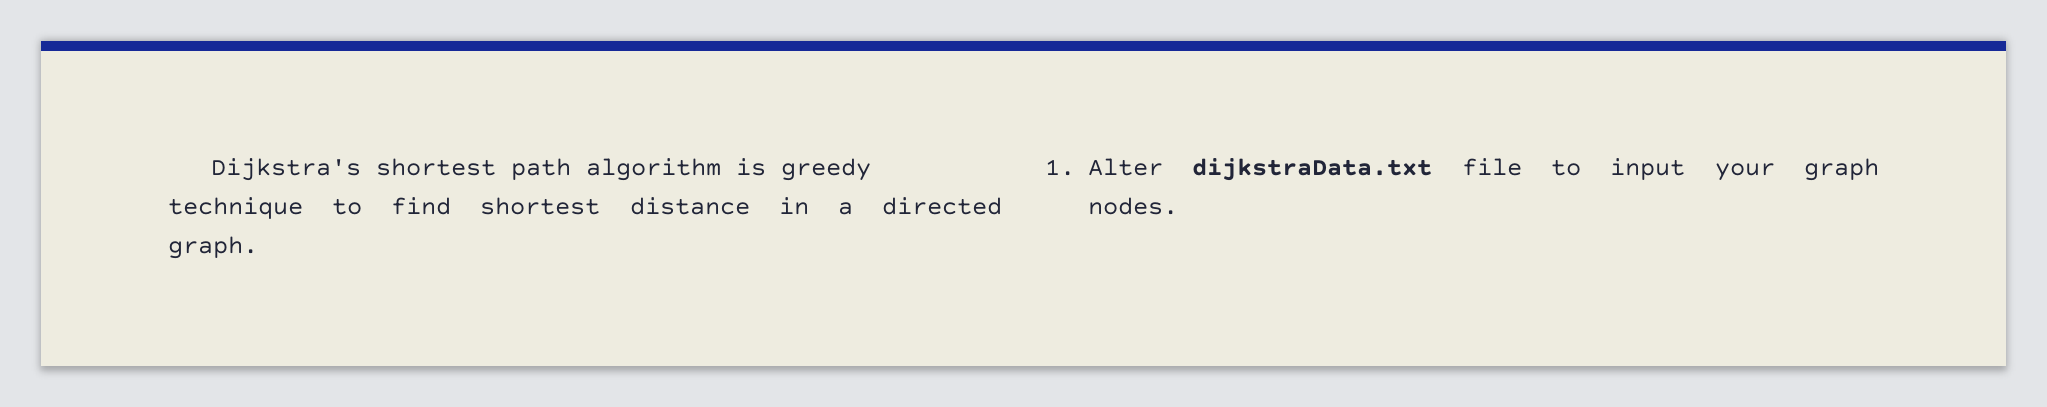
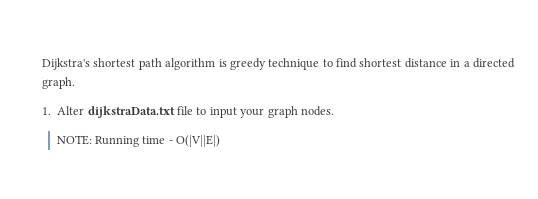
+ NOTE: Running time - O(|V||E|)

